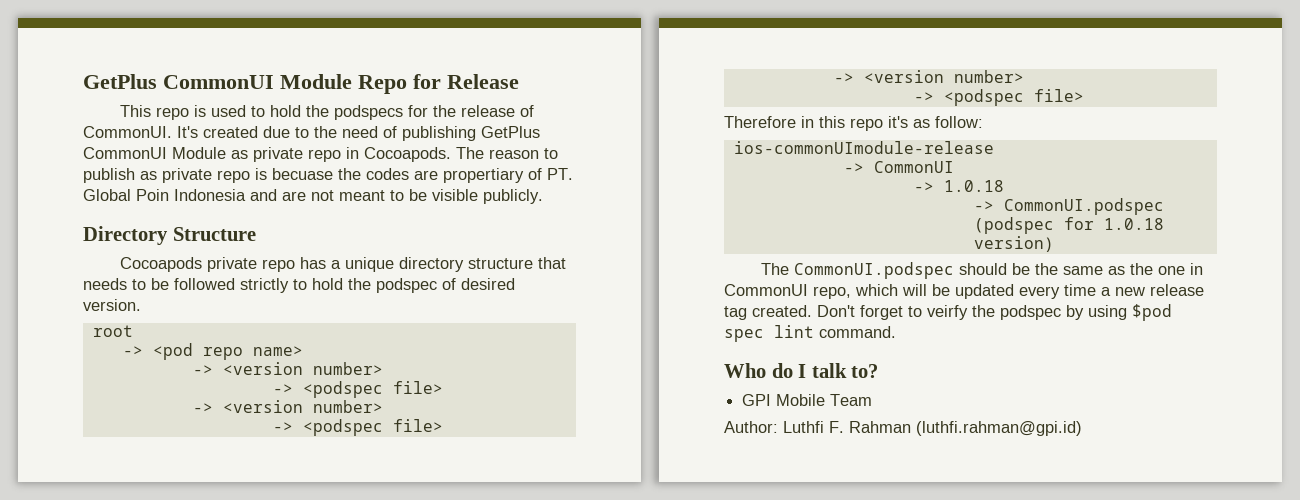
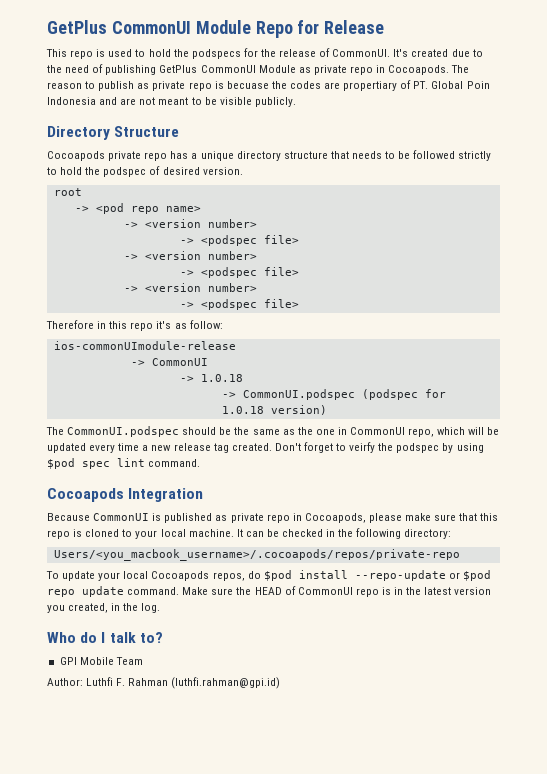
+ Cocoapods Integration
+ Because CommonUI is published as private repo in Cocoapods, please make sure that this repo is cloned to your local machine. It can be checked in the following directory:
+ Users/<you_macbook_username>/.cocoapods/repos/private-repo
+ To update your local Cocoapods repos, do $pod install --repo-update or $pod repo update command. Make sure the HEAD of CommonUI repo is in the latest version you created, in the log.

